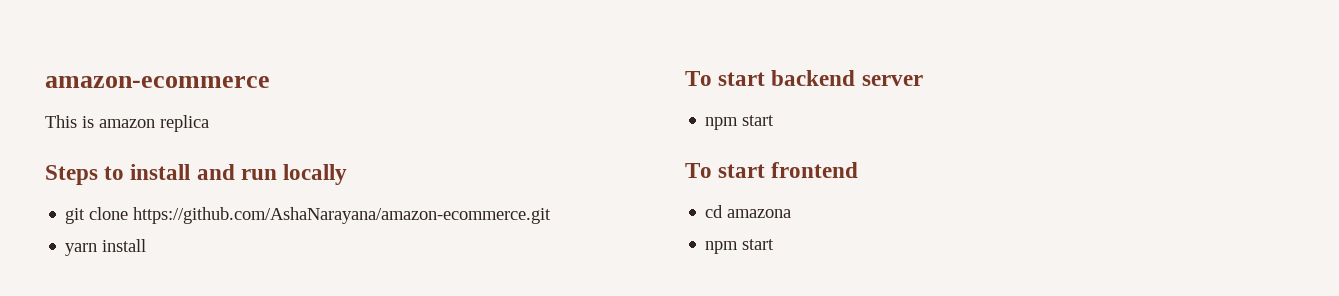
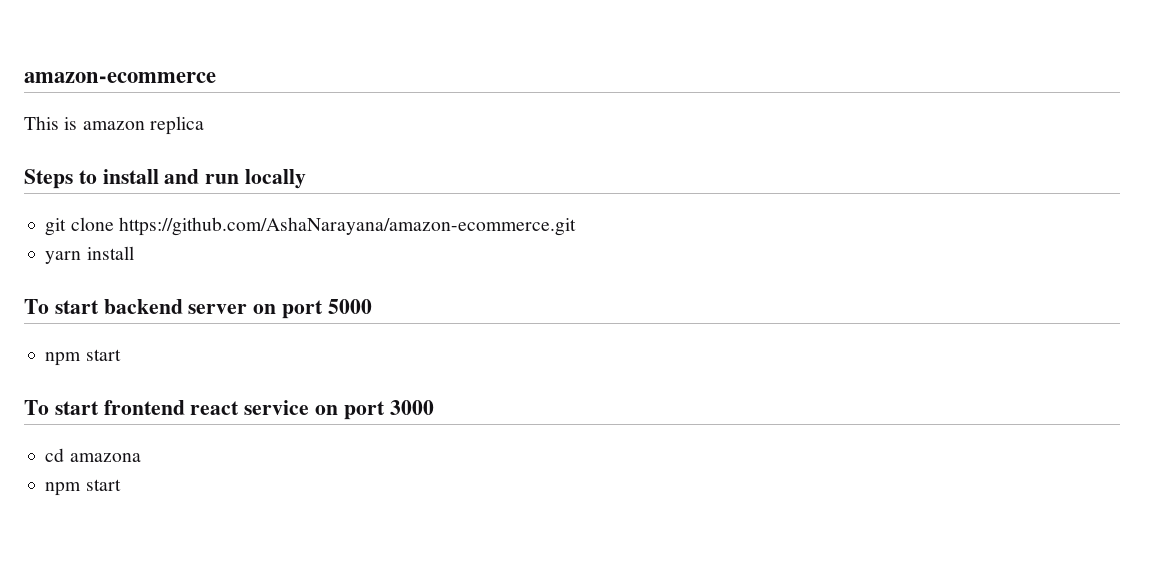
- To start backend server
+ To start backend server on port 5000
- To start frontend
+ To start frontend react service on port 3000

